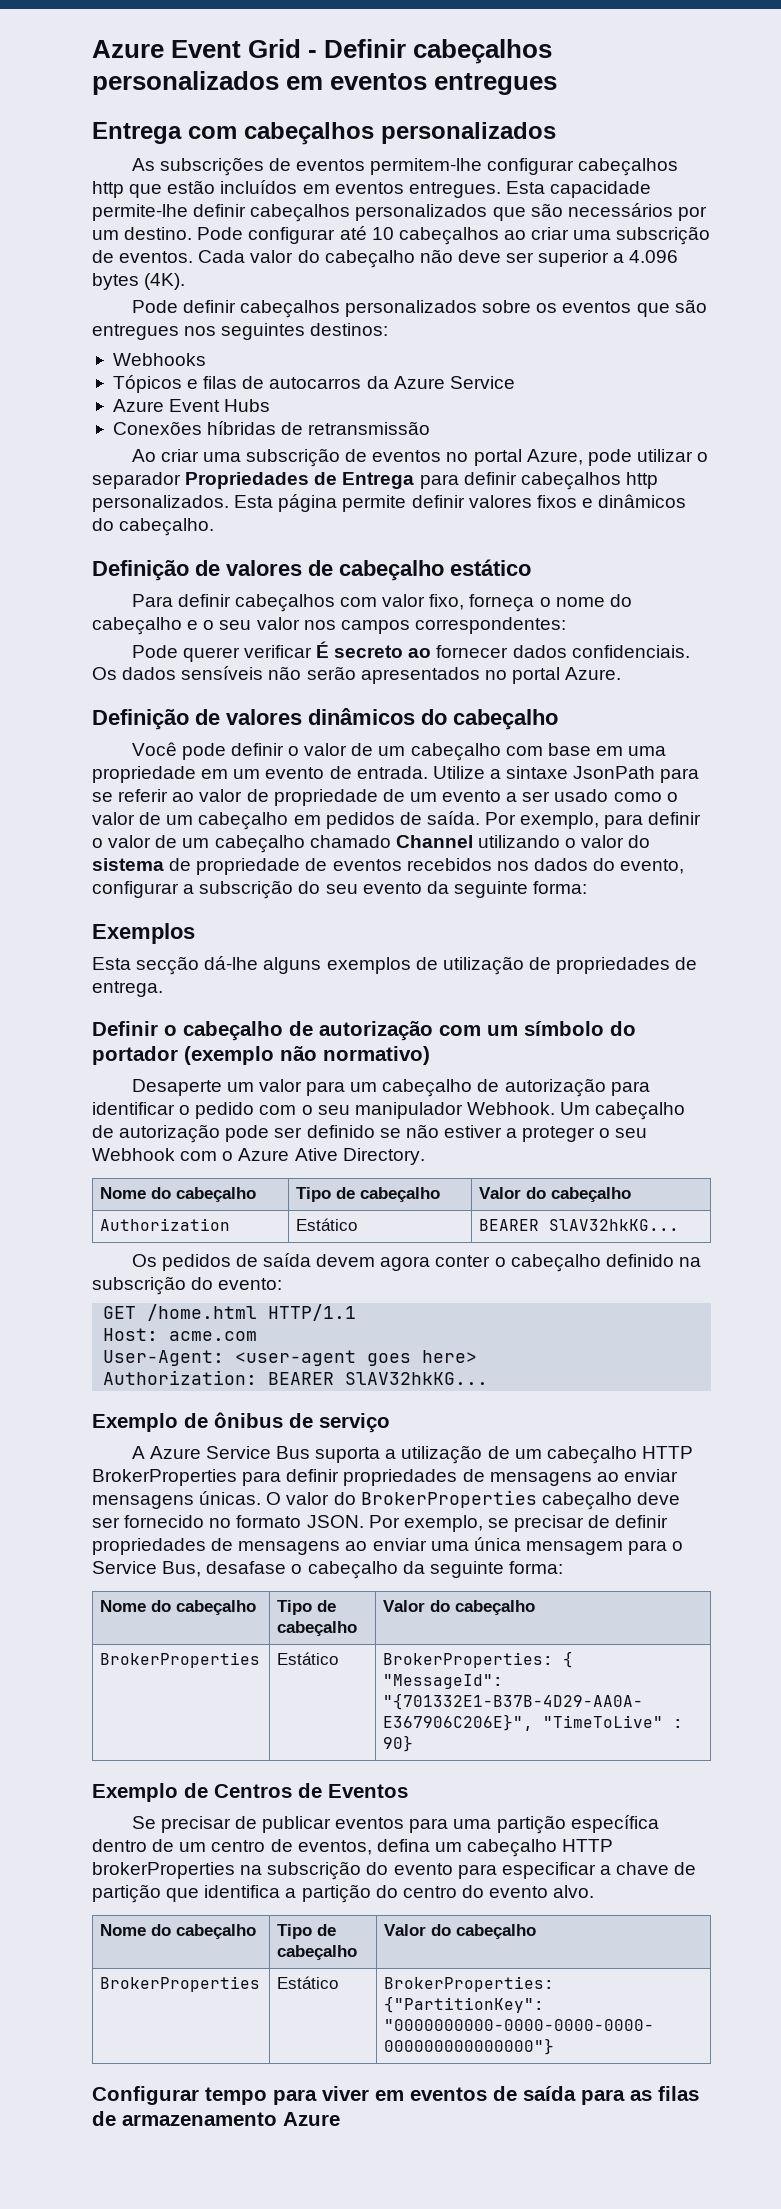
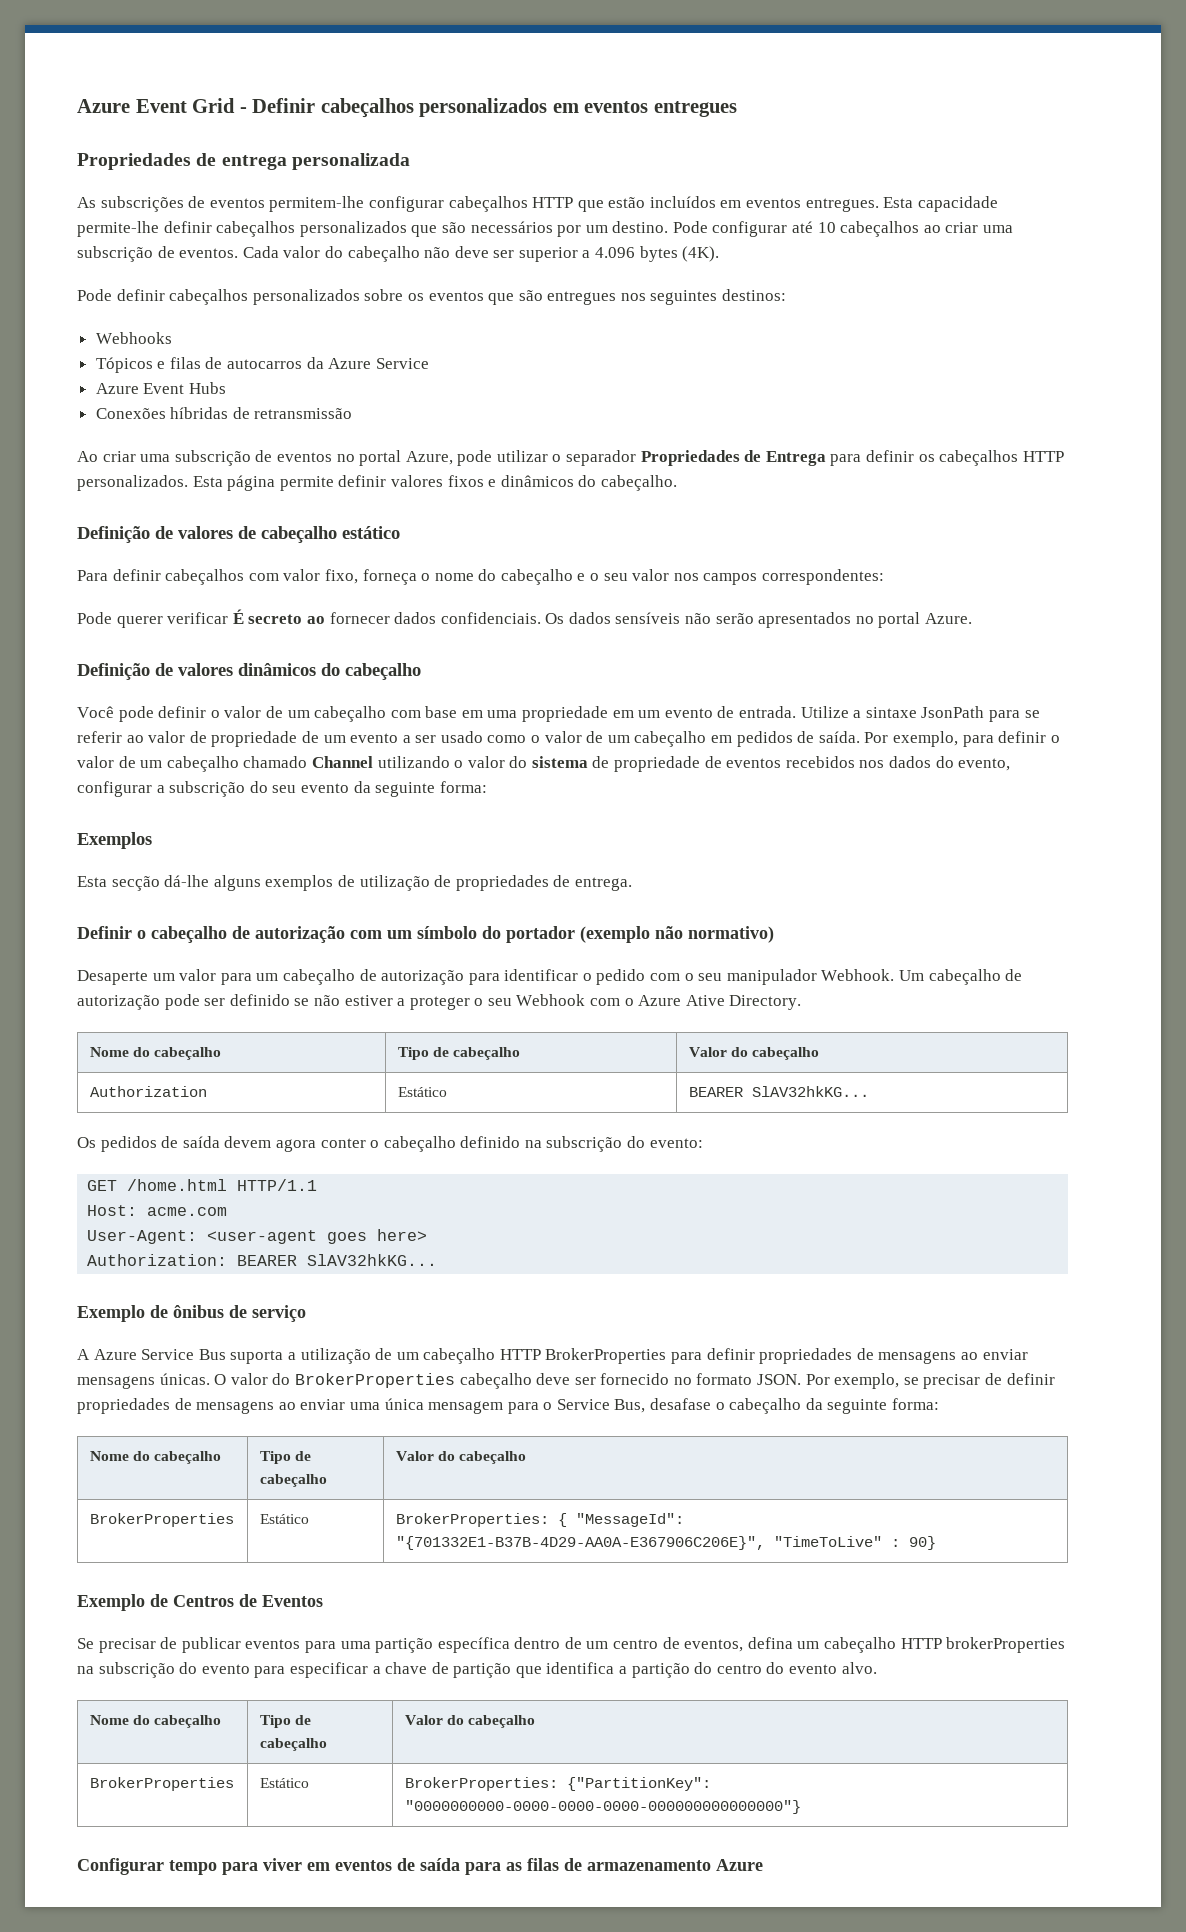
- Entrega com cabeçalhos personalizados
+ Propriedades de entrega personalizada
- As subscrições de eventos permitem-lhe configurar cabeçalhos http que estão incluídos em eventos entregues.
+ As subscrições de eventos permitem-lhe configurar cabeçalhos HTTP que estão incluídos em eventos entregues.
- Ao criar uma subscrição de eventos no portal Azure, pode utilizar o separador Propriedades de Entrega para definir cabeçalhos http personalizados.
+ Ao criar uma subscrição de eventos no portal Azure, pode utilizar o separador Propriedades de Entrega para definir os cabeçalhos HTTP personalizados.

